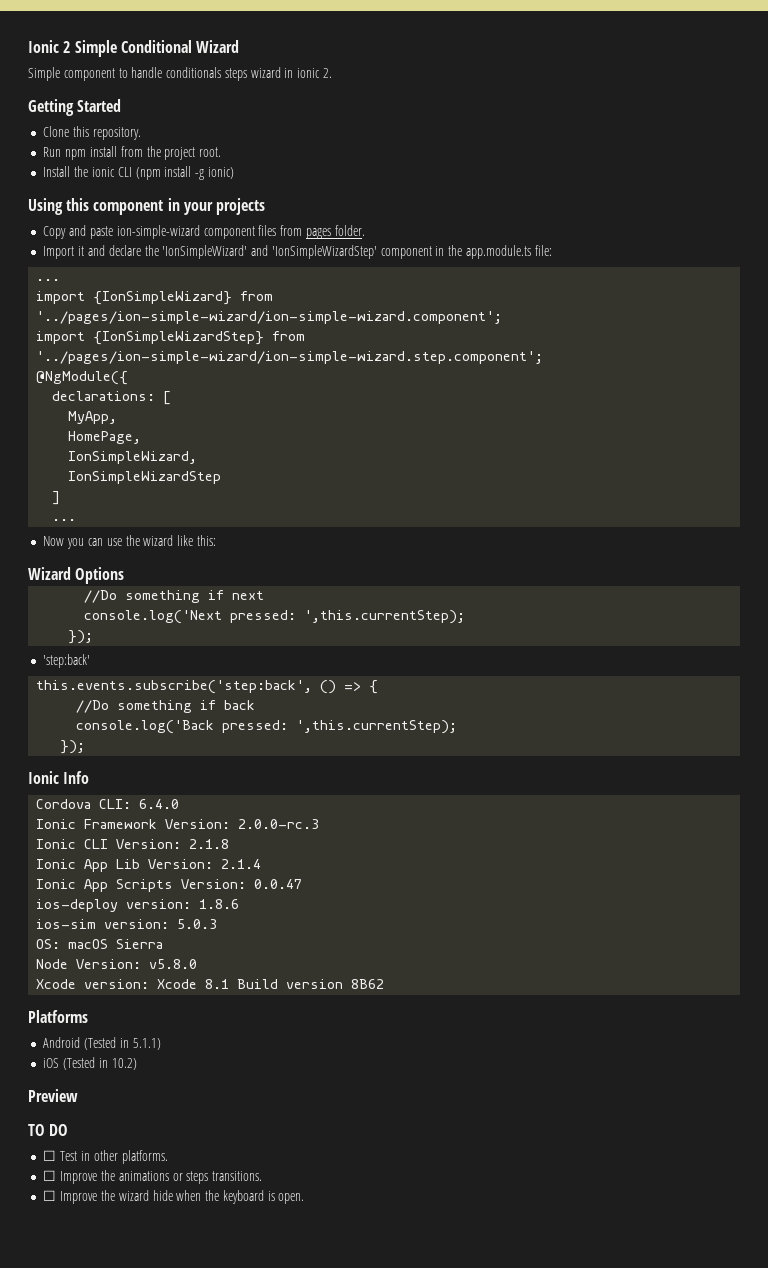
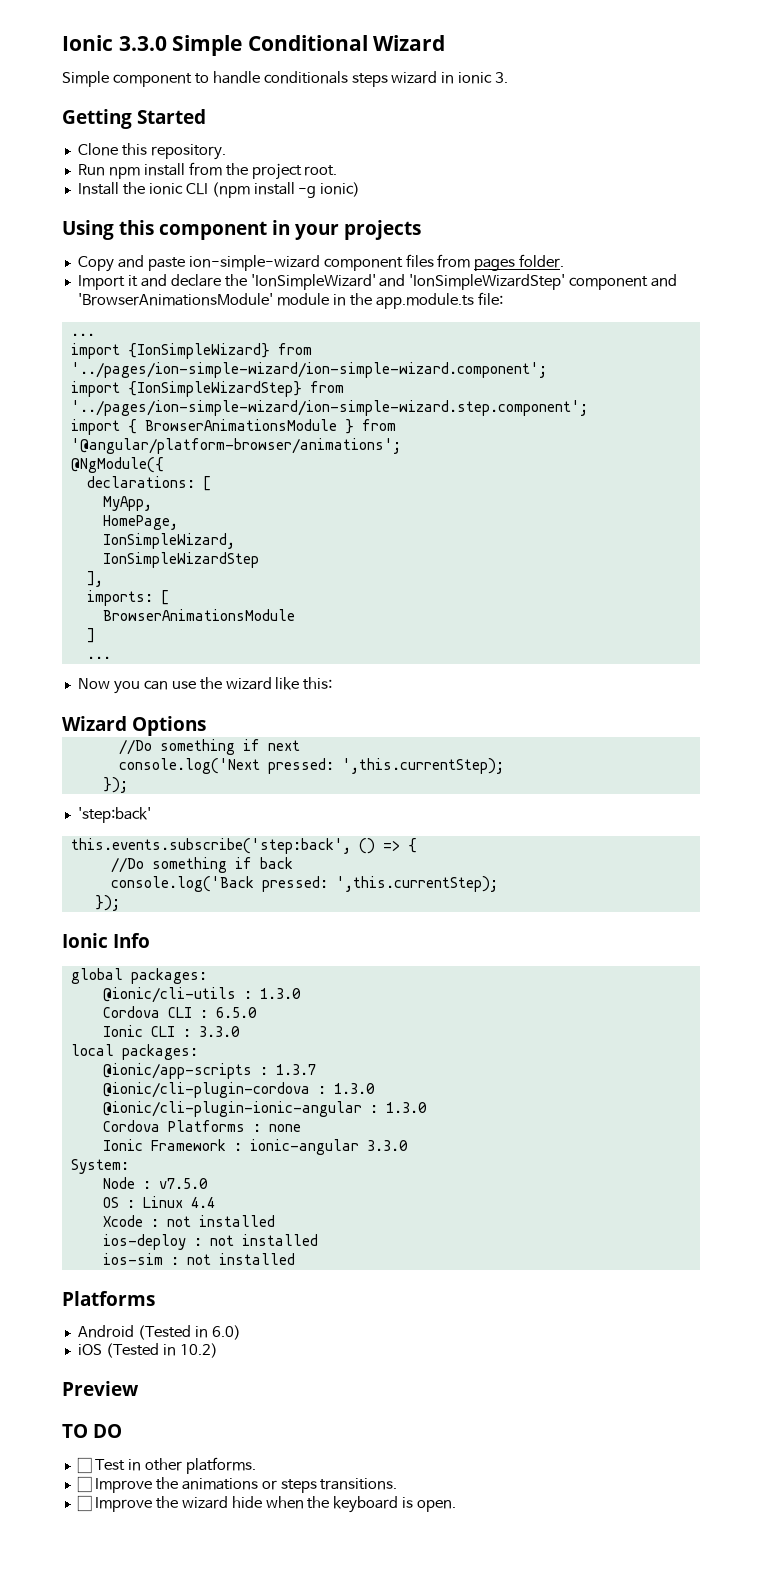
- Ionic 2 Simple Conditional Wizard
+ Ionic 3.3.0 Simple Conditional Wizard
- Simple component to handle conditionals steps wizard in ionic 2.
+ Simple component to handle conditionals steps wizard in ionic 3.
- Import it and declare the 'IonSimpleWizard' and 'IonSimpleWizardStep' component in the app.module.ts file:
+ Import it and declare the 'IonSimpleWizard' and 'IonSimpleWizardStep' component and 'BrowserAnimationsModule' module in the app.module.ts file:
+ import { BrowserAnimationsModule } from '@angular/platform-browser/animations';
+ ],
+ imports: [
+ BrowserAnimationsModule
- Cordova CLI: 6.4.0
- Ionic Framework Version: 2.0.0-rc.3
- Ionic CLI Version: 2.1.8
- Ionic App Lib Version: 2.1.4
- Ionic App Scripts Version: 0.0.47
- ios-deploy version: 1.8.6
- ios-sim version: 5.0.3
- OS: macOS Sierra
- Node Version: v5.8.0
- Xcode version: Xcode 8.1 Build version 8B62
+ global packages:
+ @ionic/cli-utils : 1.3.0
+ Cordova CLI : 6.5.0
+ Ionic CLI : 3.3.0
+ local packages:
+ @ionic/app-scripts : 1.3.7
+ @ionic/cli-plugin-cordova : 1.3.0
+ @ionic/cli-plugin-ionic-angular : 1.3.0
+ Cordova Platforms : none
+ Ionic Framework : ionic-angular 3.3.0
+ System:
+ Node : v7.5.0
+ OS : Linux 4.4
+ Xcode : not installed
+ ios-deploy : not installed
+ ios-sim : not installed
- Android (Tested in 5.1.1)
+ Android (Tested in 6.0)

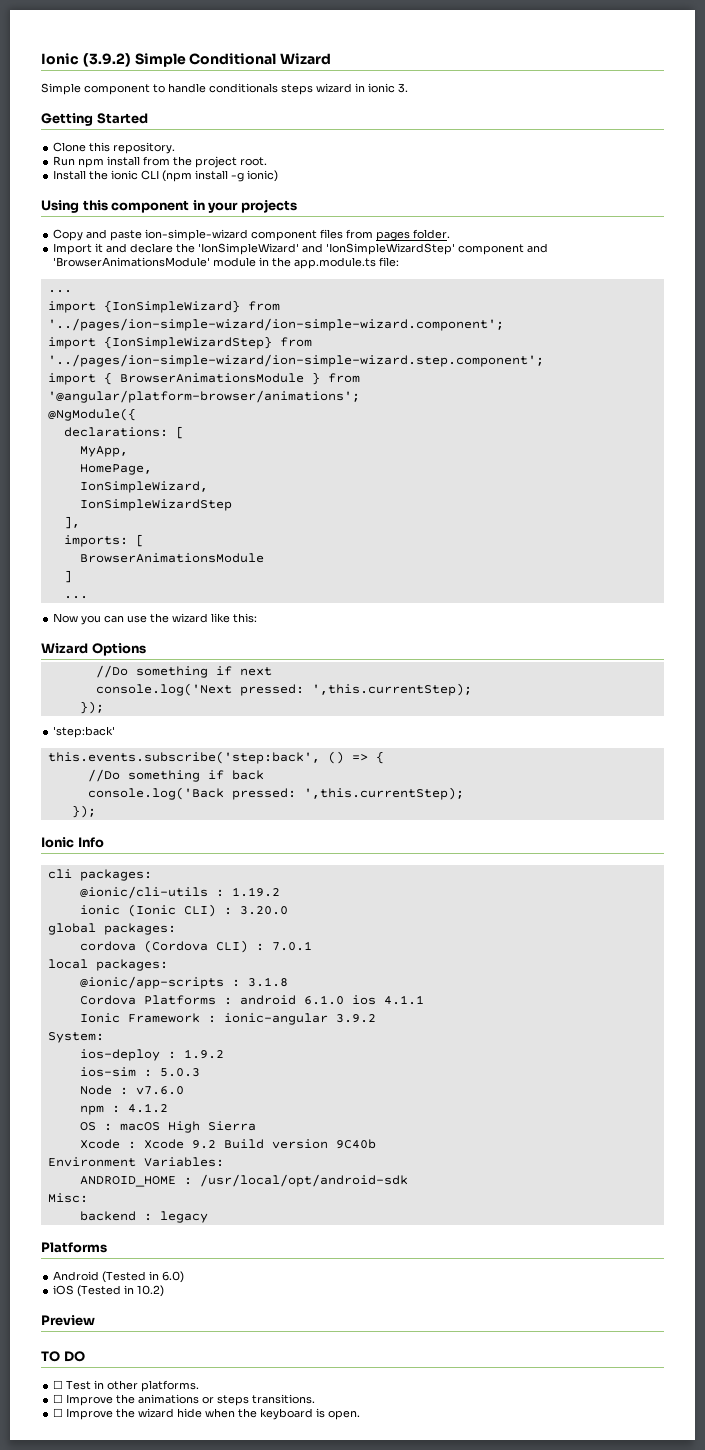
- Ionic 3.3.0 Simple Conditional Wizard
+ Ionic (3.9.2) Simple Conditional Wizard
- global packages:
+ cli packages:
- @ionic/cli-utils : 1.3.0
- Cordova CLI : 6.5.0
- Ionic CLI : 3.3.0
+ @ionic/cli-utils : 1.19.2
+ ionic (Ionic CLI) : 3.20.0
+ global packages:
+ cordova (Cordova CLI) : 7.0.1
  local packages:
- @ionic/app-scripts : 1.3.7
- @ionic/cli-plugin-cordova : 1.3.0
- @ionic/cli-plugin-ionic-angular : 1.3.0
+ @ionic/app-scripts : 3.1.8
- Cordova Platforms : none
+ Cordova Platforms : android 6.1.0 ios 4.1.1
- Ionic Framework : ionic-angular 3.3.0
+ Ionic Framework : ionic-angular 3.9.2
- Node : v7.5.0
+ ios-deploy : 1.9.2
+ ios-sim : 5.0.3
+ Node : v7.6.0
+ npm : 4.1.2
- OS : Linux 4.4
+ OS : macOS High Sierra
- Xcode : not installed
- ios-deploy : not installed
- ios-sim : not installed
+ Xcode : Xcode 9.2 Build version 9C40b
+ Environment Variables:
+ ANDROID_HOME : /usr/local/opt/android-sdk
+ Misc:
+ backend : legacy

